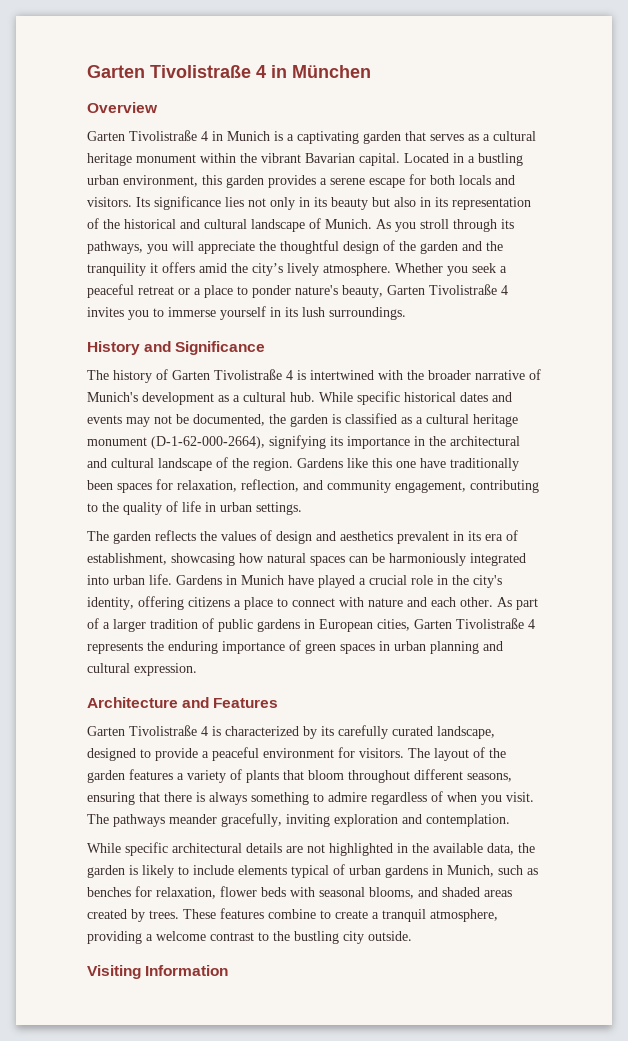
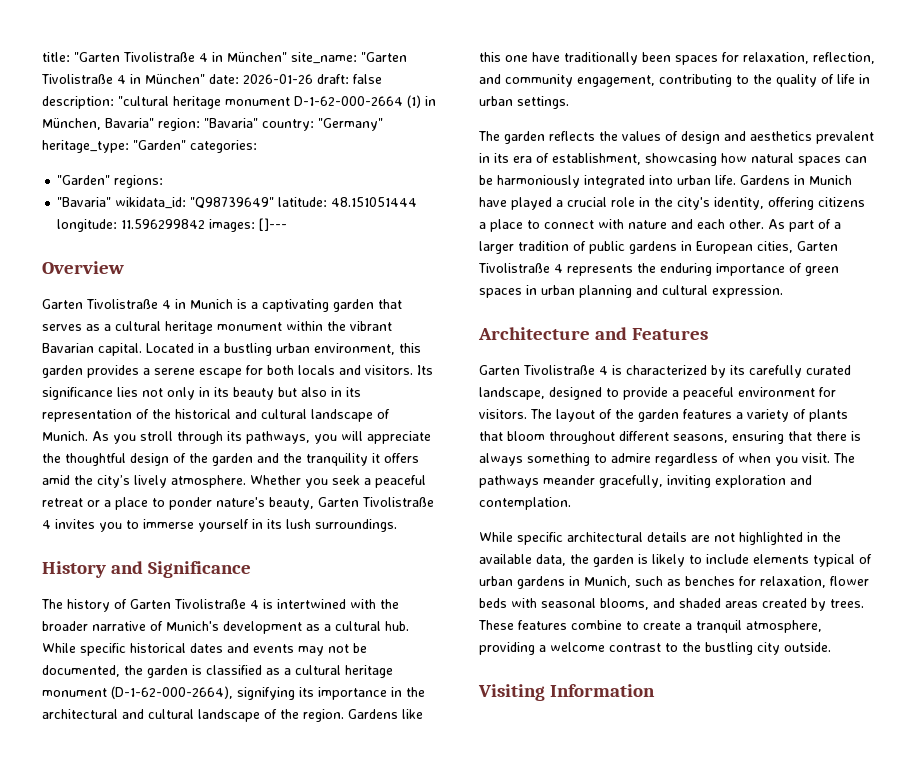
- Garten Tivolistraße 4 in München
+ title: "Garten Tivolistraße 4 in München" site_name: "Garten Tivolistraße 4 in München" date: 2026-01-26 draft: false description: "cultural heritage monument D-1-62-000-2664 (1) in München, Bavaria" region: "Bavaria" country: "Germany" heritage_type: "Garden" categories:
+ "Garden" regions:
+ "Bavaria" wikidata_id: "Q98739649" latitude: 48.151051444 longitude: 11.596299842 images: []---

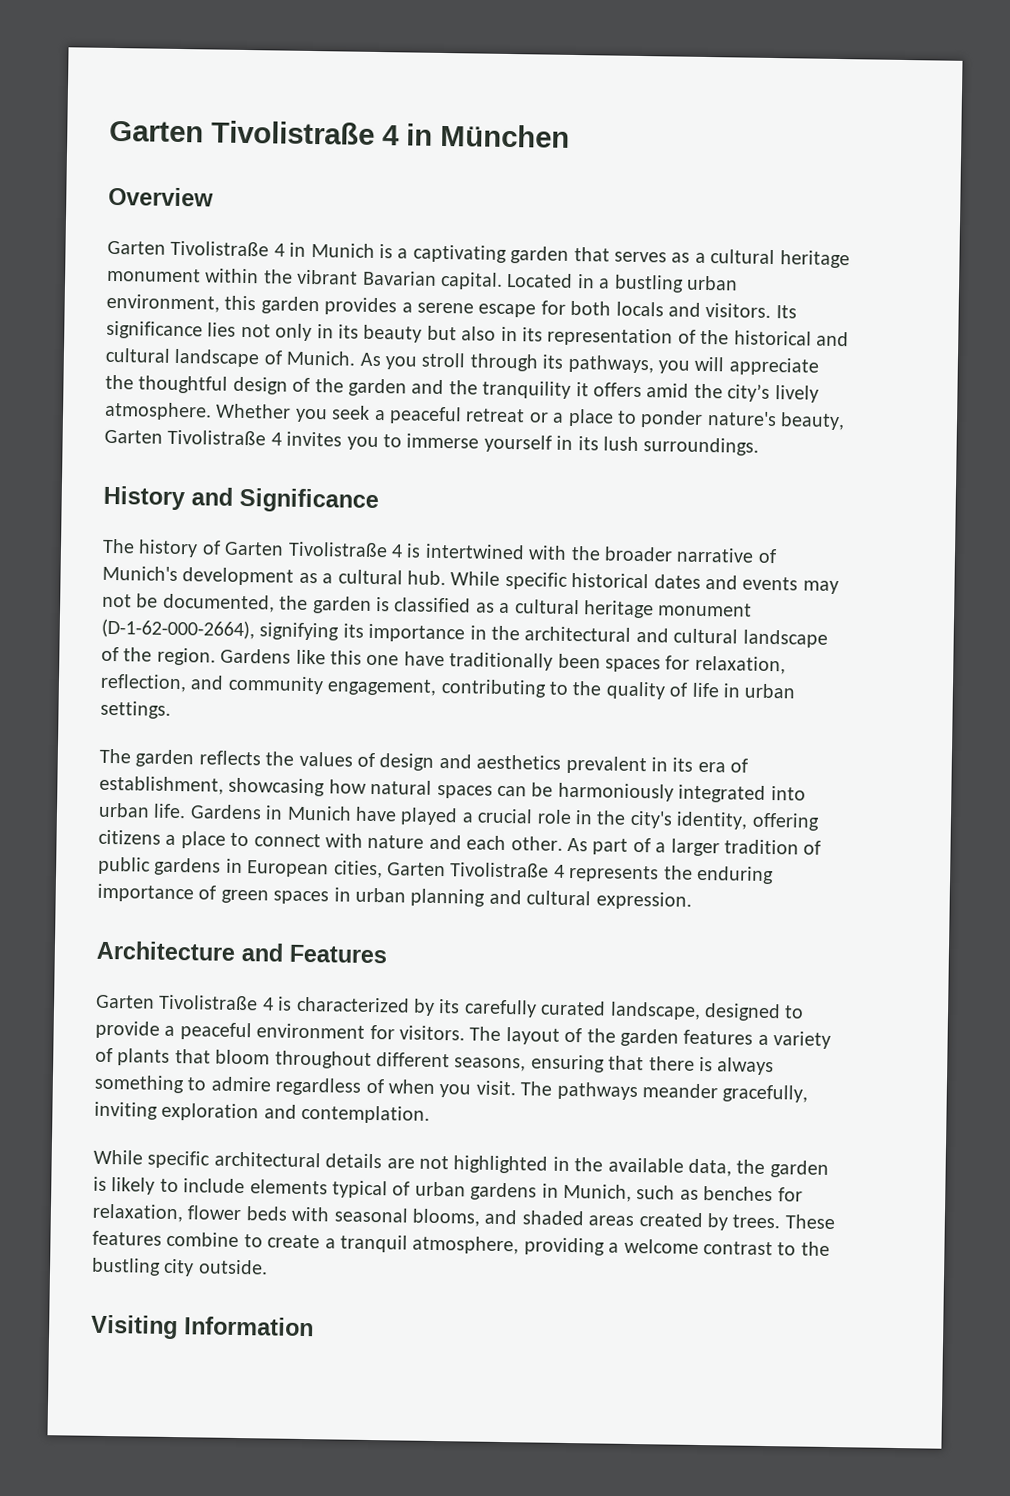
- title: "Garten Tivolistraße 4 in München" site_name: "Garten Tivolistraße 4 in München" date: 2026-01-26 draft: false description: "cultural heritage monument D-1-62-000-2664 (1) in München, Bavaria" region: "Bavaria" country: "Germany" heritage_type: "Garden" categories:
- "Garden" regions:
- "Bavaria" wikidata_id: "Q98739649" latitude: 48.151051444 longitude: 11.596299842 images: []---
+ Garten Tivolistraße 4 in München

